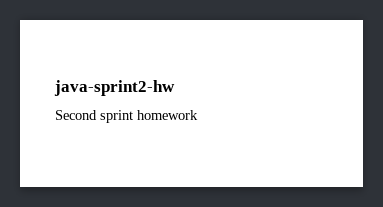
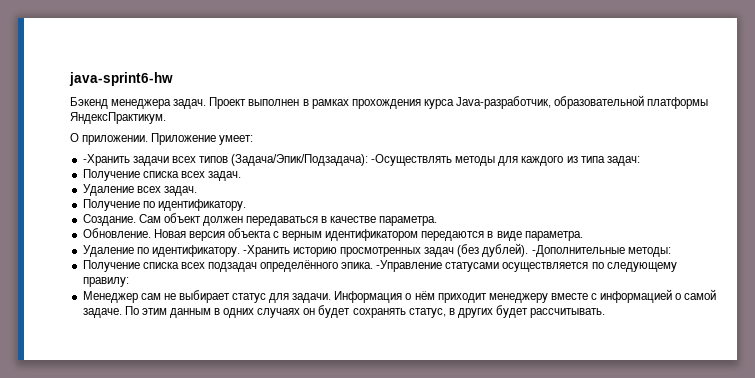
- java-sprint2-hw
- Second sprint homework
+ java-sprint6-hw
+ Бэкенд менеджера задач. Проект выполнен в рамках прохождения курса Java-разработчик, образовательной платформы ЯндексПрактикум.
+ О приложении. Приложение умеет:
+ -Хранить задачи всех типов (Задача/Эпик/Подзадача): -Осуществлять методы для каждого из типа задач:
+ Получение списка всех задач.
+ Удаление всех задач.
+ Получение по идентификатору.
+ Создание. Сам объект должен передаваться в качестве параметра.
+ Обновление. Новая версия объекта с верным идентификатором передаются в виде параметра.
+ Удаление по идентификатору. -Хранить историю просмотренных задач (без дублей). -Дополнительные методы:
+ Получение списка всех подзадач определённого эпика. -Управление статусами осуществляется по следующему правилу:
+ Менеджер сам не выбирает статус для задачи. Информация о нём приходит менеджеру вместе с информацией о самой задаче. По этим данным в одних случаях он будет сохранять статус, в других будет рассчитывать.

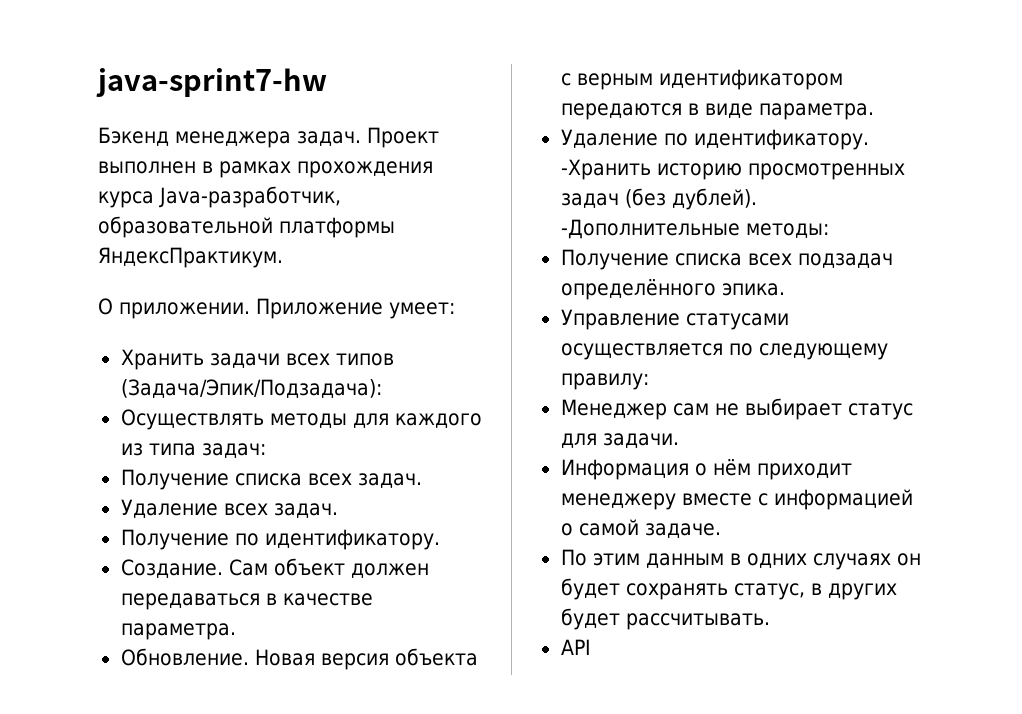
- java-sprint6-hw
+ java-sprint7-hw
- -Хранить задачи всех типов (Задача/Эпик/Подзадача): -Осуществлять методы для каждого из типа задач:
+ Хранить задачи всех типов (Задача/Эпик/Подзадача):
+ Осуществлять методы для каждого из типа задач:
- Получение списка всех подзадач определённого эпика. -Управление статусами осуществляется по следующему правилу:
+ Получение списка всех подзадач определённого эпика.
+ Управление статусами осуществляется по следующему правилу:
- Менеджер сам не выбирает статус для задачи. Информация о нём приходит менеджеру вместе с информацией о самой задаче. По этим данным в одних случаях он будет сохранять статус, в других будет рассчитывать.
+ Менеджер сам не выбирает статус для задачи.
+ Информация о нём приходит менеджеру вместе с информацией о самой задаче.
+ По этим данным в одних случаях он будет сохранять статус, в других будет рассчитывать.
+ API

